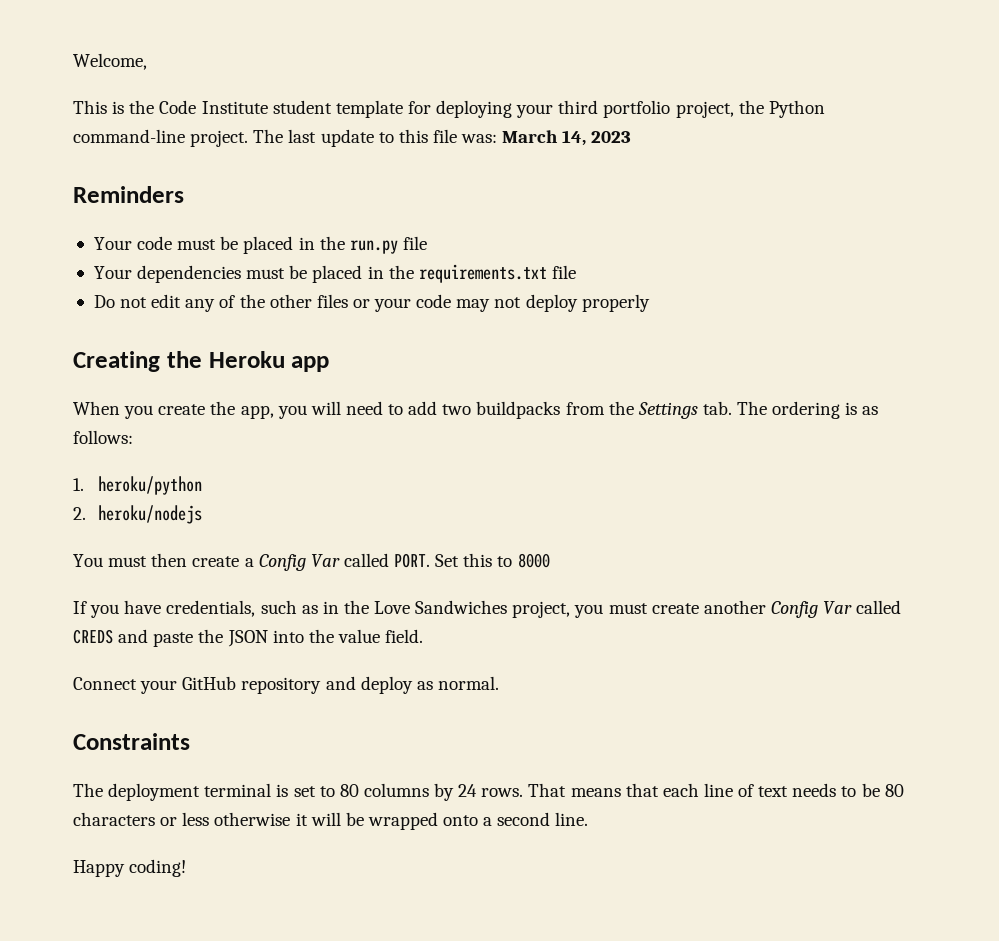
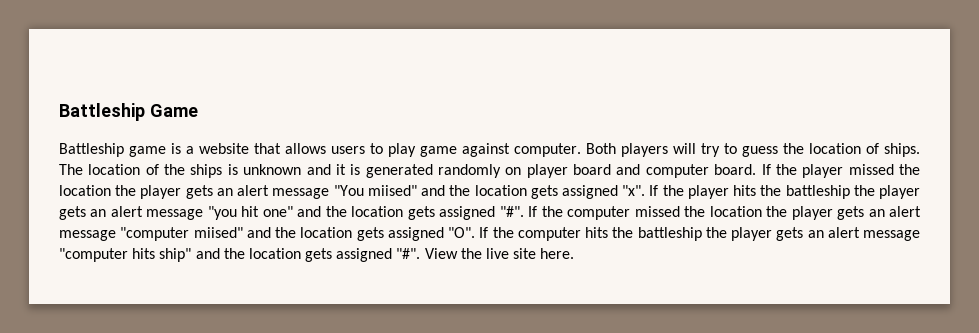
- Welcome,
- This is the Code Institute student template for deploying your third portfolio project, the Python command-line project. The last update to this file was: March 14, 2023
- Reminders
- Your code must be placed in the run.py file
- Your dependencies must be placed in the requirements.txt file
- Do not edit any of the other files or your code may not deploy properly
- Creating the Heroku app
- When you create the app, you will need to add two buildpacks from the Settings tab. The ordering is as follows:
- 1. heroku/python
- 2. heroku/nodejs
- You must then create a Config Var called PORT. Set this to 8000
- If you have credentials, such as in the Love Sandwiches project, you must create another Config Var called CREDS and paste the JSON into the value field.
- Connect your GitHub repository and deploy as normal.
- Constraints
- The deployment terminal is set to 80 columns by 24 rows. That means that each line of text needs to be 80 characters or less otherwise it will be wrapped onto a second line.
- Happy coding!
+ Battleship Game
+ Battleship game is a website that allows users to play game against computer. Both players will try to guess the location of ships. The location of the ships is unknown and it is generated randomly on player board and computer board. If the player missed the location the player gets an alert message "You miised" and the location gets assigned "x". If the player hits the battleship the player gets an alert message "you hit one" and the location gets assigned "#". If the computer missed the location the player gets an alert message "computer miised" and the location gets assigned "O". If the computer hits the battleship the player gets an alert message "computer hits ship" and the location gets assigned "#". View the live site here.

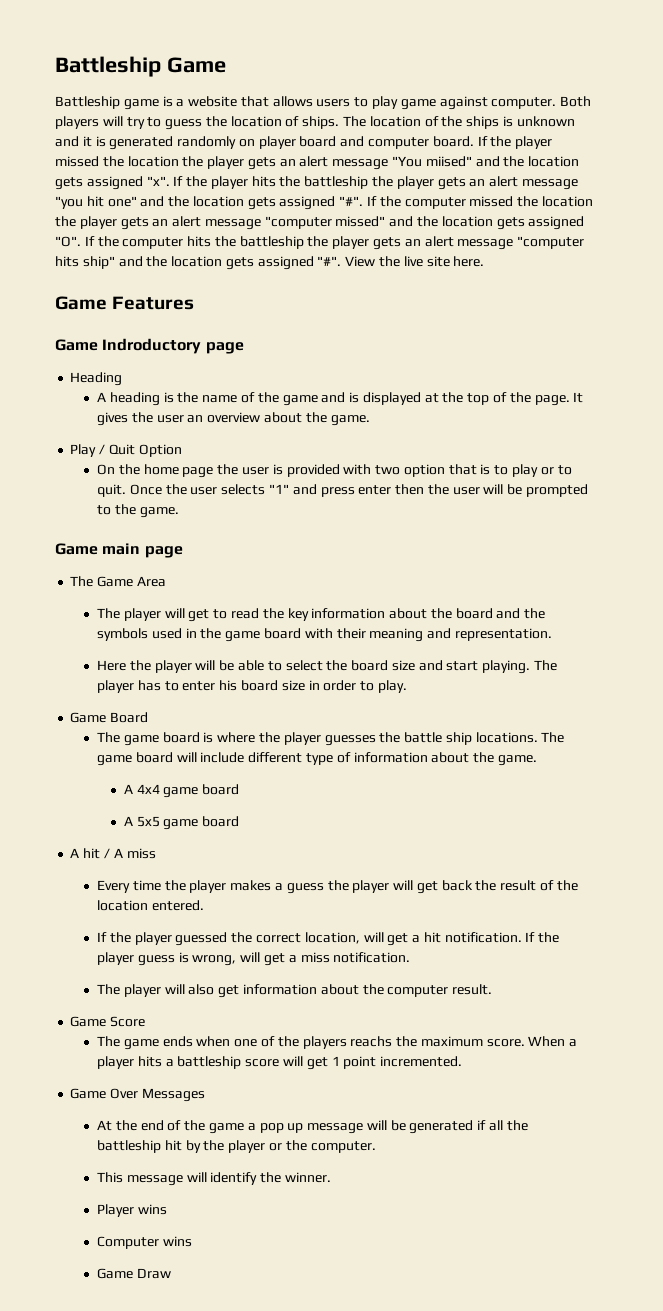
- If the computer missed the location the player gets an alert message "computer miised" and the location gets assigned "O". If the computer hits the battleship the player gets an alert message "computer hits ship" and the location gets assigned "#".
+ If the computer missed the location the player gets an alert message "computer missed" and the location gets assigned "O". If the computer hits the battleship the player gets an alert message "computer hits ship" and the location gets assigned "#".
+ Game Features
+ Game Indroductory page
+ Heading
+ A heading is the name of the game and is displayed at the top of the page. It gives the user an overview about the game.
+ Play / Quit Option
+ On the home page the user is provided with two option that is to play or to quit. Once the user selects "1" and press enter then the user will be prompted to the game.
+ Game main page
+ The Game Area
+ The player will get to read the key information about the board and the symbols used in the game board with their meaning and representation.
+ Here the player will be able to select the board size and start playing. The player has to enter his board size in order to play.
+ Game Board
+ The game board is where the player guesses the battle ship locations. The game board will include different type of information about the game.
+ A 4x4 game board
+ A 5x5 game board
+ A hit / A miss
+ Every time the player makes a guess the player will get back the result of the location entered.
+ If the player guessed the correct location, will get a hit notification. If the player guess is wrong, will get a miss notification.
+ The player will also get information about the computer result.
+ Game Score
+ The game ends when one of the players reachs the maximum score. When a player hits a battleship score will get 1 point incremented.
+ Game Over Messages
+ At the end of the game a pop up message will be generated if all the battleship hit by the player or the computer.
+ This message will identify the winner.
+ Player wins
+ Computer wins
+ Game Draw

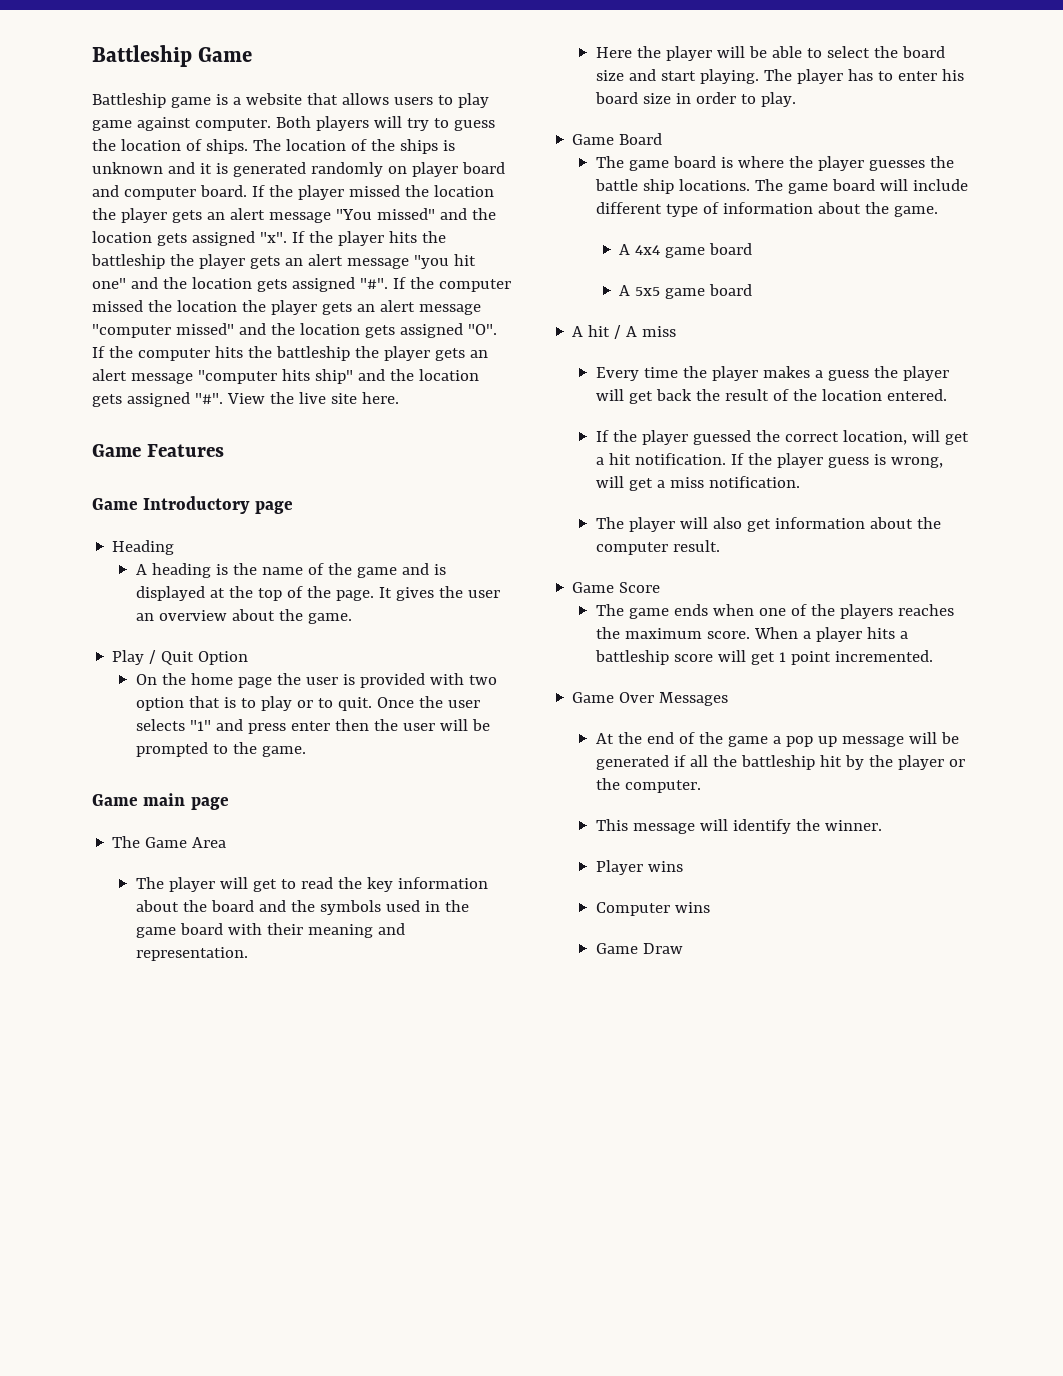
- If the player missed the location the player gets an alert message "You miised" and the location gets assigned "x".
+ If the player missed the location the player gets an alert message "You missed" and the location gets assigned "x".
- Game Indroductory page
+ Game Introductory page
- The game ends when one of the players reachs the maximum score.
+ The game ends when one of the players reaches the maximum score.

